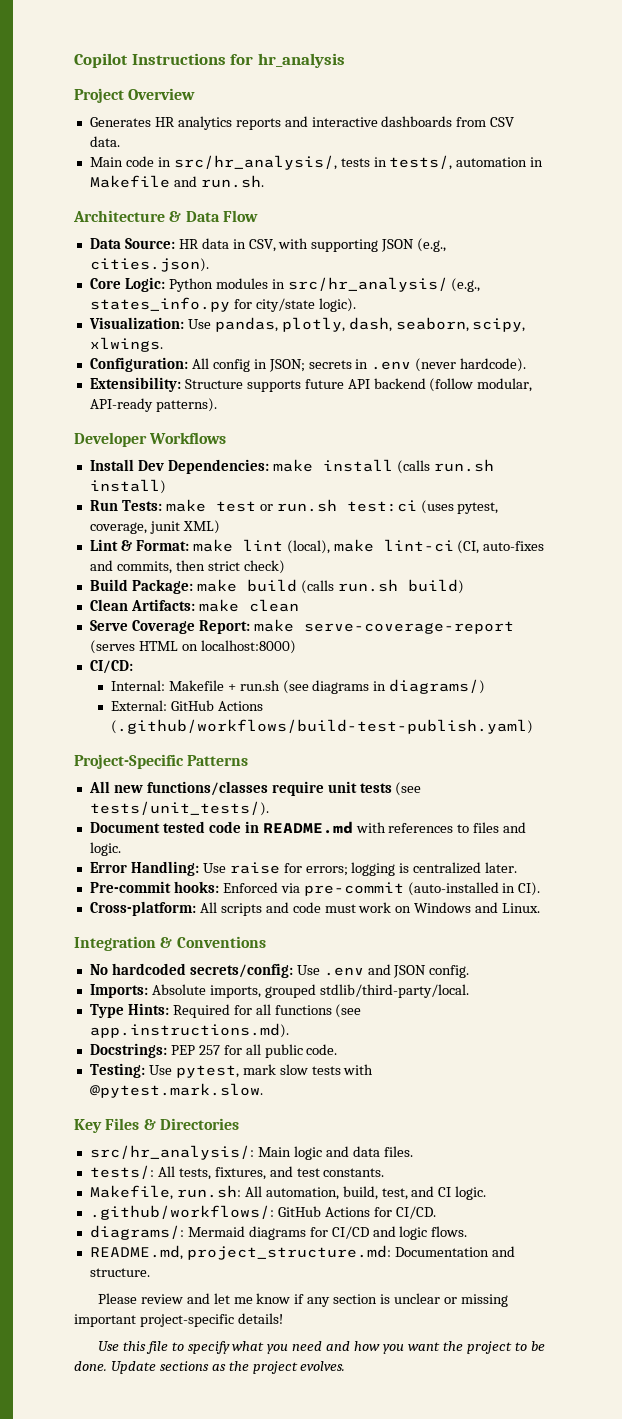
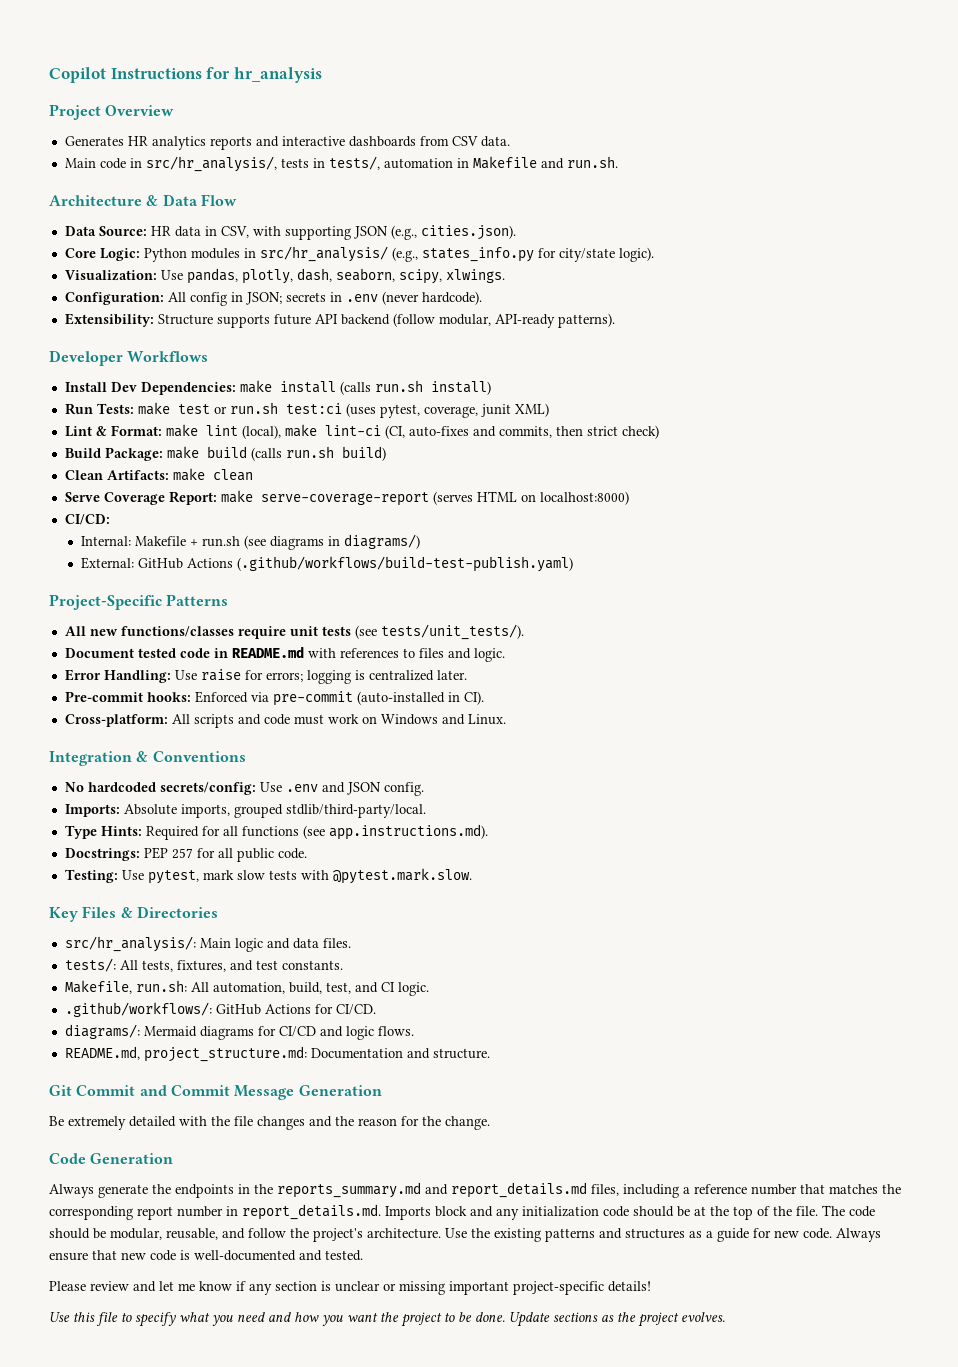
+ Git Commit and Commit Message Generation
+ Be extremely detailed with the file changes and the reason for the change.
+ Code Generation
+ Always generate the endpoints in the reports_summary.md and report_details.md files, including a reference number that matches the corresponding report number in report_details.md. Imports block and any initialization code should be at the top of the file. The code should be modular, reusable, and follow the project's architecture. Use the existing patterns and structures as a guide for new code. Always ensure that new code is well-documented and tested.

